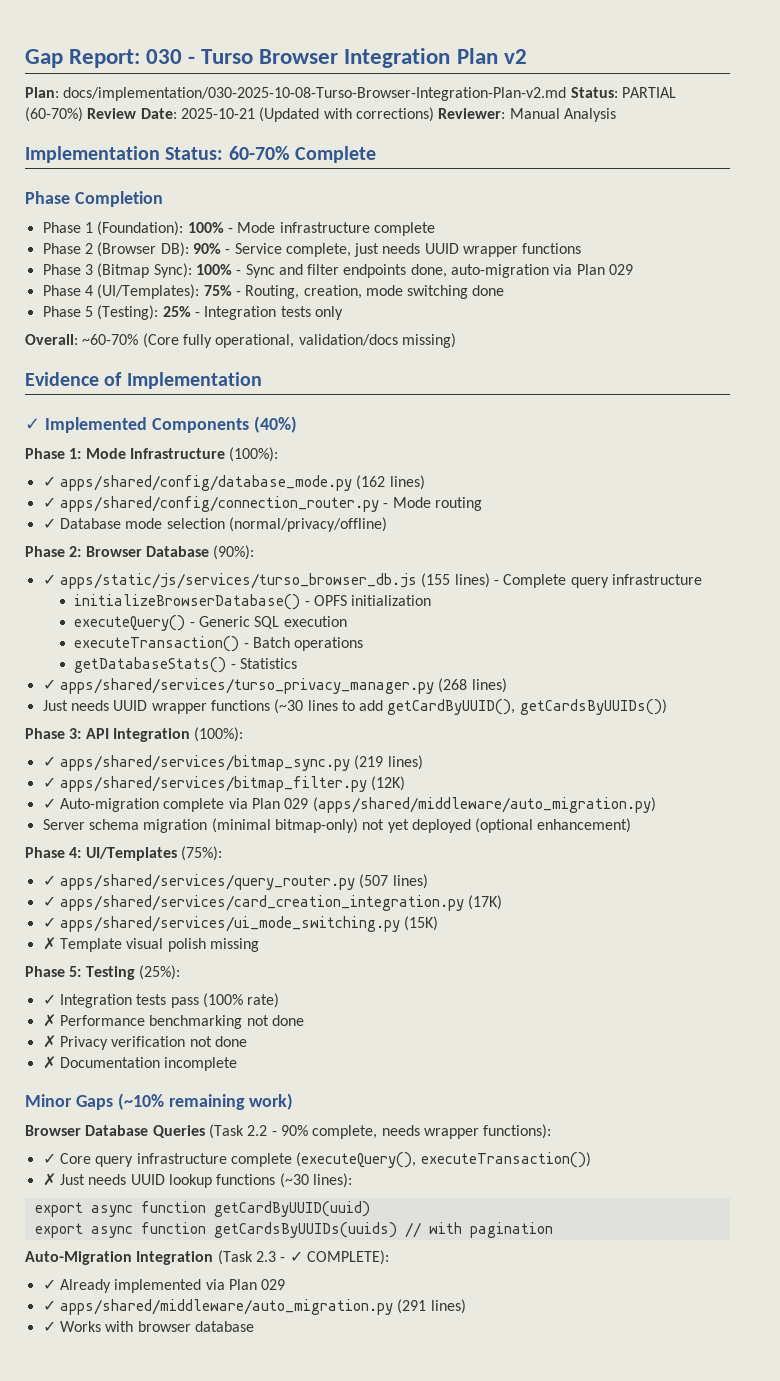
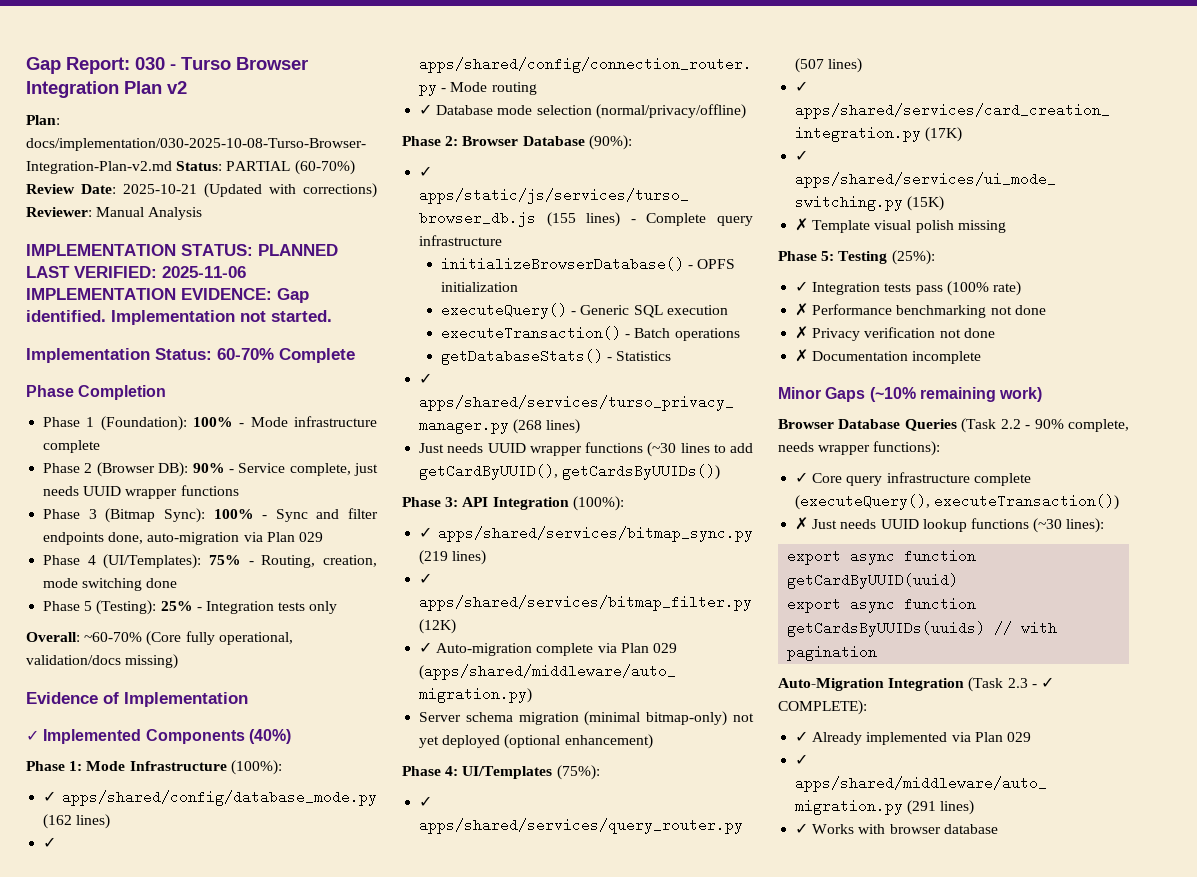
+ IMPLEMENTATION STATUS: PLANNED LAST VERIFIED: 2025-11-06 IMPLEMENTATION EVIDENCE: Gap identified. Implementation not started.

